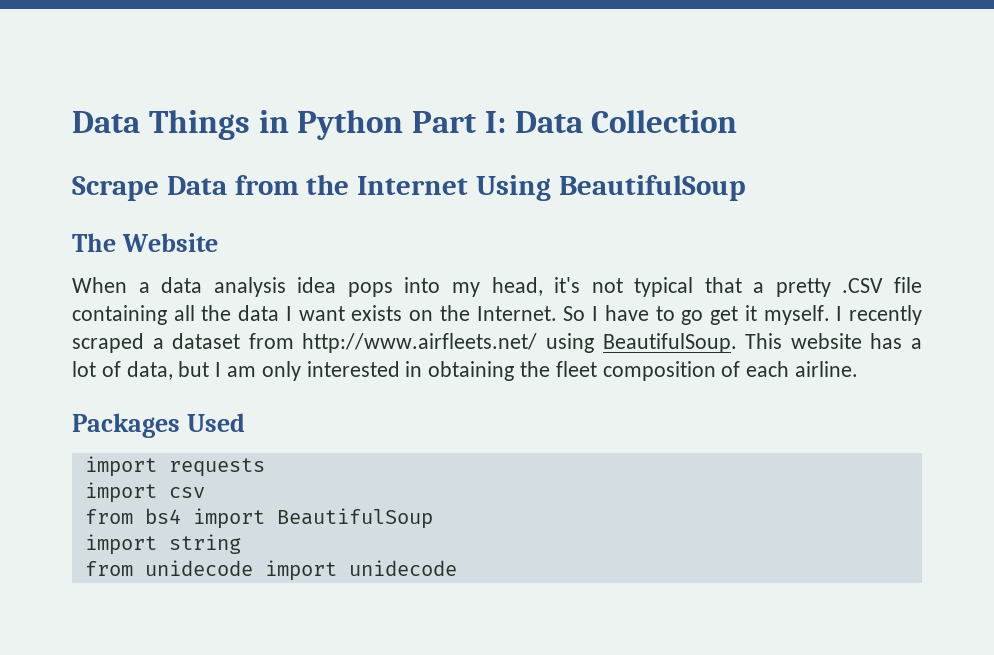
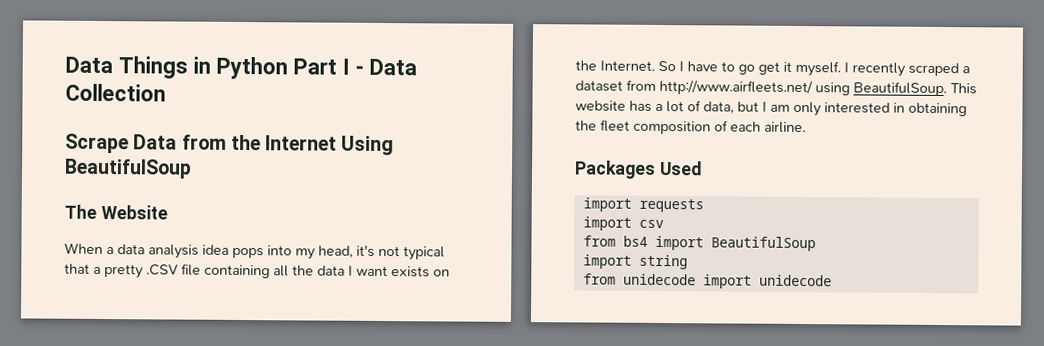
- Data Things in Python Part I: Data Collection
+ Data Things in Python Part I - Data Collection

